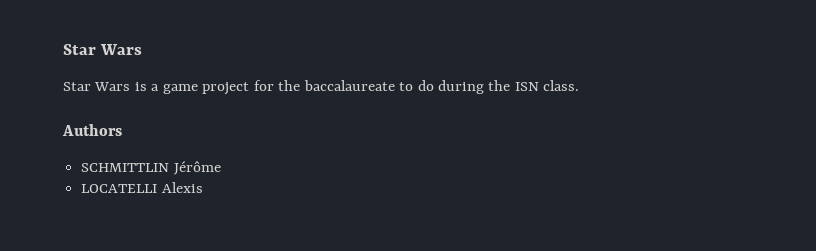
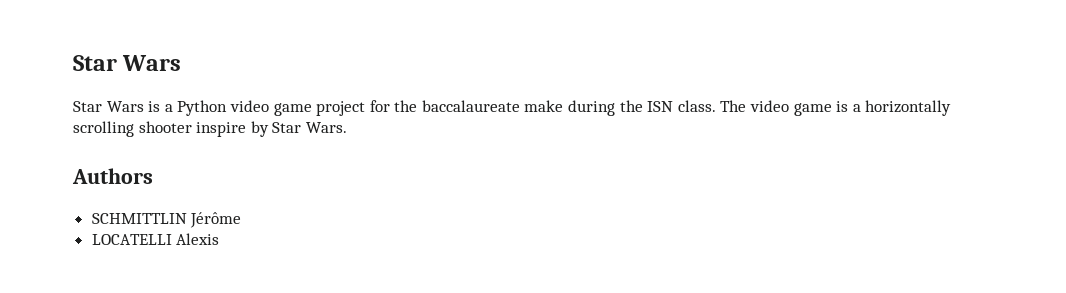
- Star Wars is a game project for the baccalaureate to do during the ISN class.
+ Star Wars is a Python video game project for the baccalaureate make during the ISN class. The video game is a horizontally scrolling shooter inspire by Star Wars.

